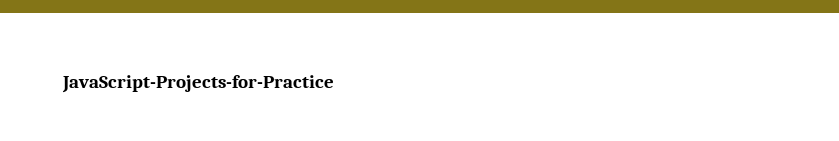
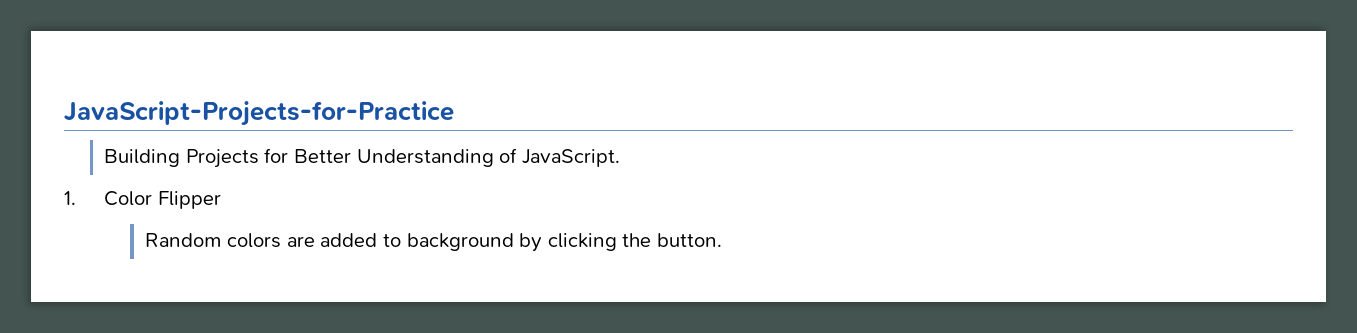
+ Building Projects for Better Understanding of JavaScript.
+ 1. Color Flipper
+ Random colors are added to background by clicking the button.

